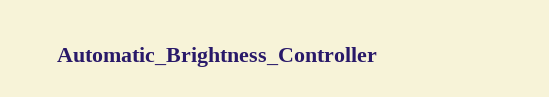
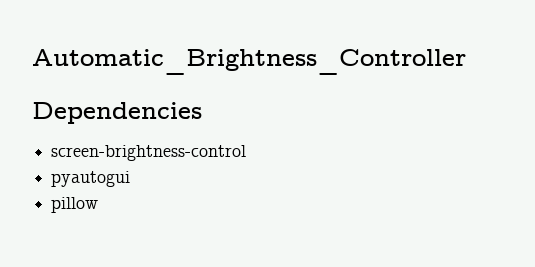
+ Dependencies
+ screen-brightness-control
+ pyautogui
+ pillow

